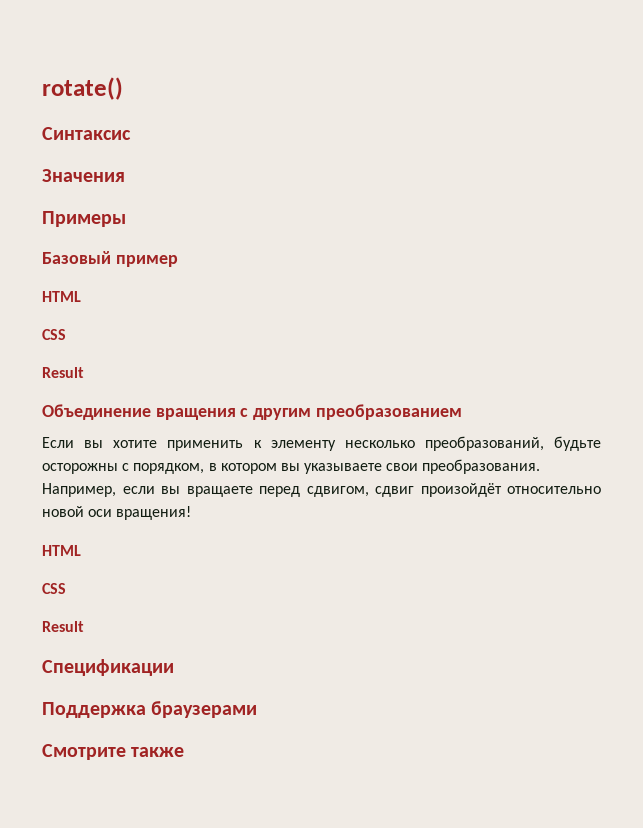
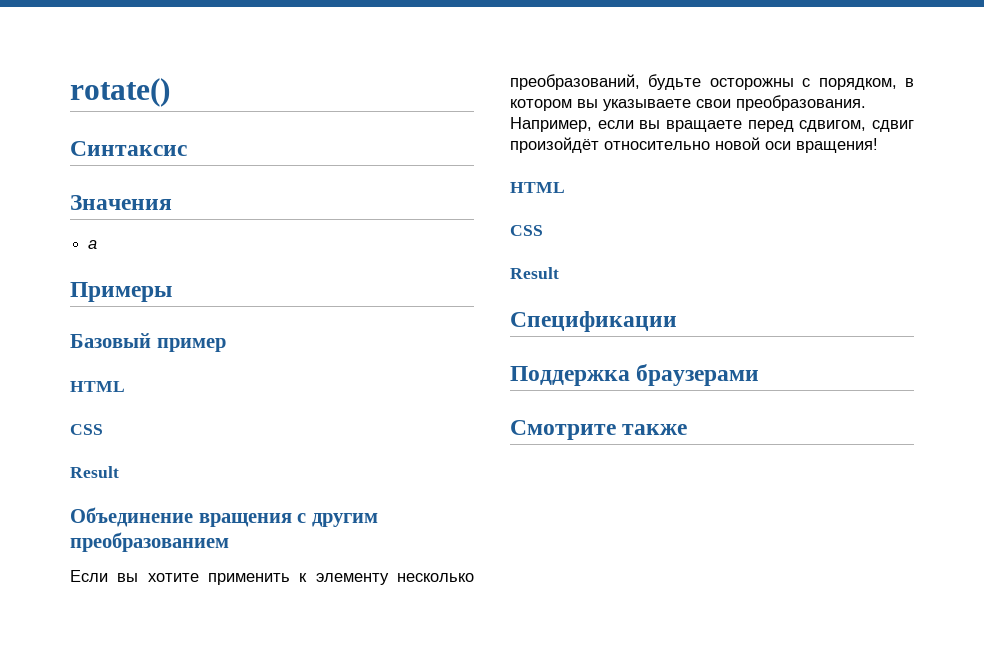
+ a

